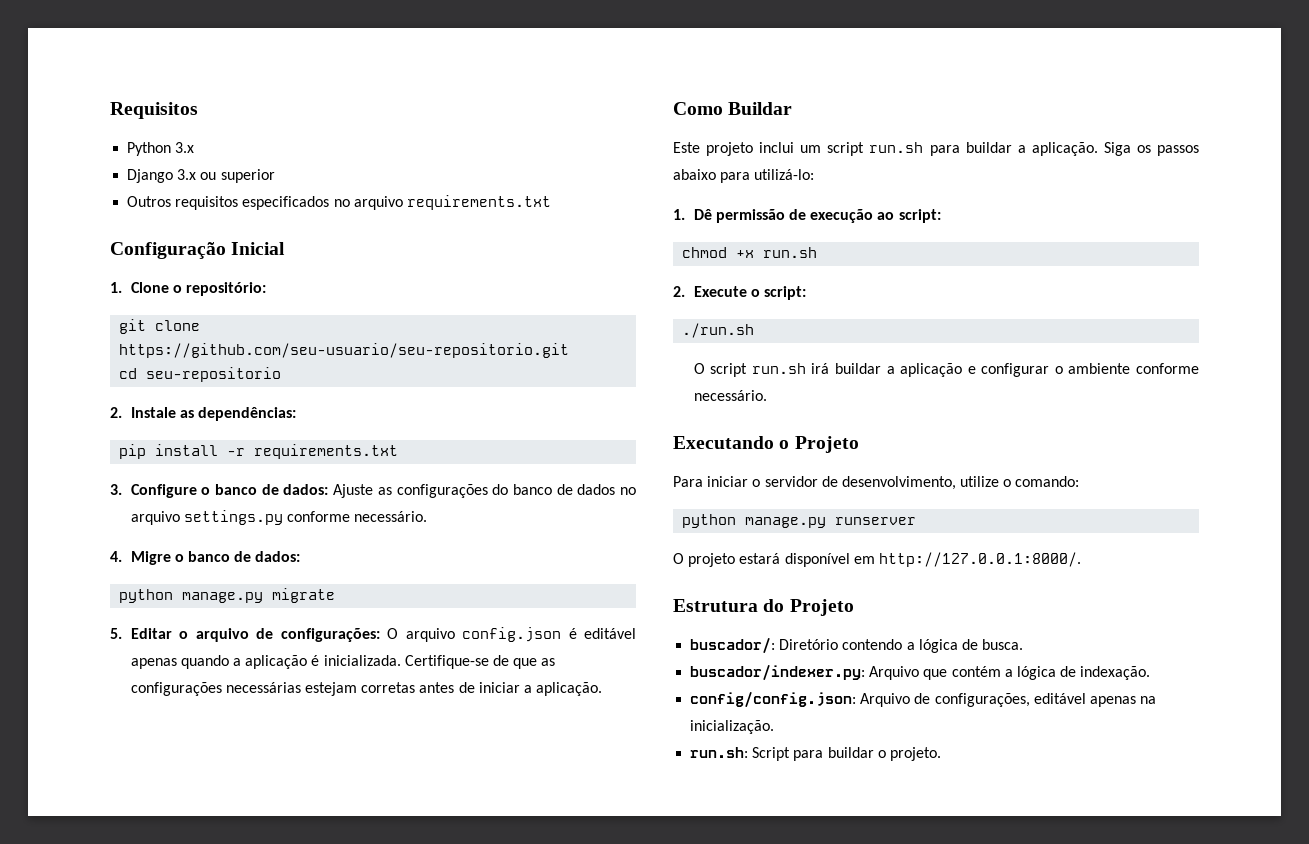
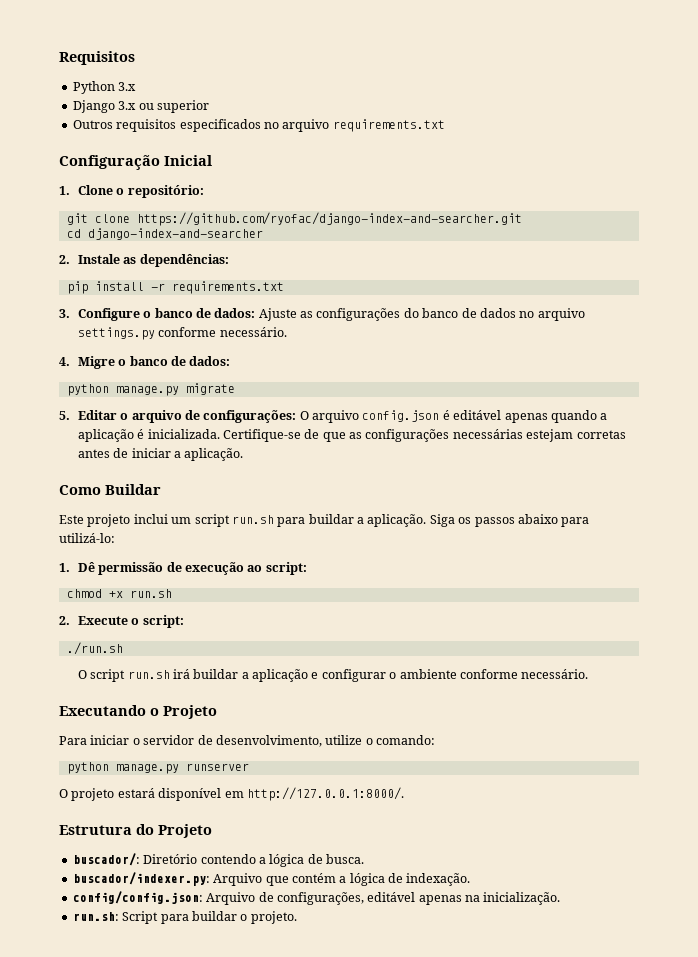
- git clone https://github.com/seu-usuario/seu-repositorio.git
+ git clone https://github.com/ryofac/django-index-and-searcher.git
- cd seu-repositorio
+ cd django-index-and-searcher

